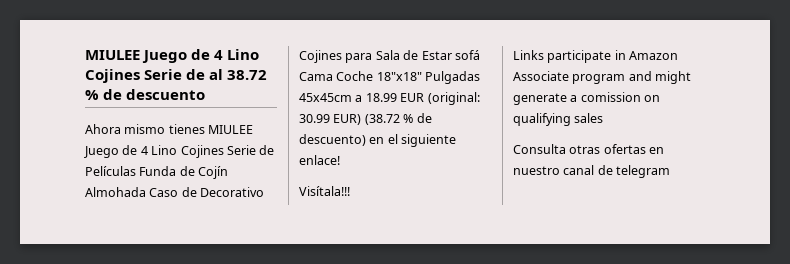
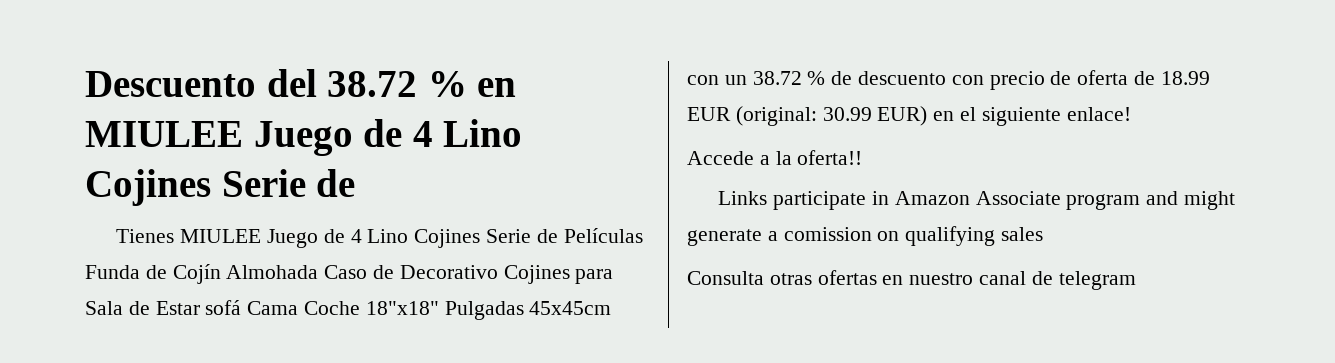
- MIULEE Juego de 4 Lino Cojines Serie de al 38.72 % de descuento
- Ahora mismo tienes MIULEE Juego de 4 Lino Cojines Serie de Películas Funda de Cojín Almohada Caso de Decorativo Cojines para Sala de Estar sofá Cama Coche 18"x18" Pulgadas 45x45cm a 18.99 EUR (original: 30.99 EUR) (38.72 % de descuento) en el siguiente enlace!
+ Descuento del 38.72 % en MIULEE Juego de 4 Lino Cojines Serie de
+ Tienes MIULEE Juego de 4 Lino Cojines Serie de Películas Funda de Cojín Almohada Caso de Decorativo Cojines para Sala de Estar sofá Cama Coche 18"x18" Pulgadas 45x45cm con un 38.72 % de descuento con precio de oferta de 18.99 EUR (original: 30.99 EUR) en el siguiente enlace!
- Visítala!!!
+ Accede a la oferta!!

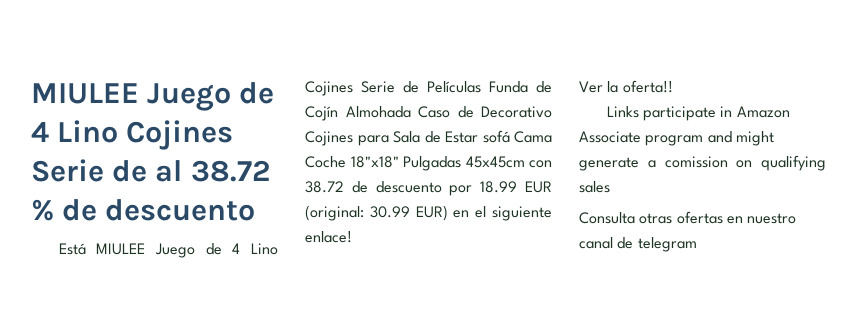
- Descuento del 38.72 % en MIULEE Juego de 4 Lino Cojines Serie de
- Tienes MIULEE Juego de 4 Lino Cojines Serie de Películas Funda de Cojín Almohada Caso de Decorativo Cojines para Sala de Estar sofá Cama Coche 18"x18" Pulgadas 45x45cm con un 38.72 % de descuento con precio de oferta de 18.99 EUR (original: 30.99 EUR) en el siguiente enlace!
+ MIULEE Juego de 4 Lino Cojines Serie de al 38.72 % de descuento
+ Está MIULEE Juego de 4 Lino Cojines Serie de Películas Funda de Cojín Almohada Caso de Decorativo Cojines para Sala de Estar sofá Cama Coche 18"x18" Pulgadas 45x45cm con 38.72 de descuento por 18.99 EUR (original: 30.99 EUR) en el siguiente enlace!
- Accede a la oferta!!
+ Ver la oferta!!

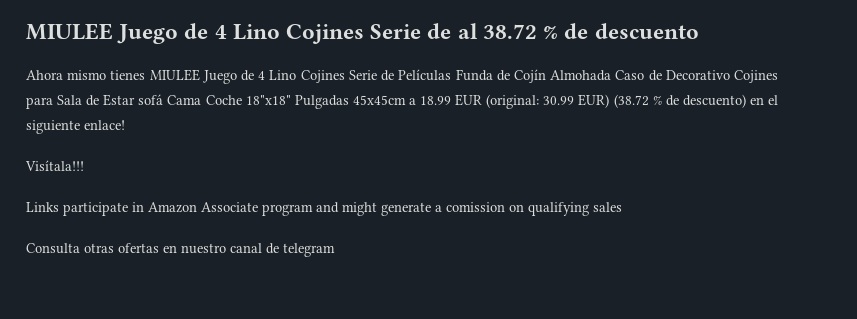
- Está MIULEE Juego de 4 Lino Cojines Serie de Películas Funda de Cojín Almohada Caso de Decorativo Cojines para Sala de Estar sofá Cama Coche 18"x18" Pulgadas 45x45cm con 38.72 de descuento por 18.99 EUR (original: 30.99 EUR) en el siguiente enlace!
+ Ahora mismo tienes MIULEE Juego de 4 Lino Cojines Serie de Películas Funda de Cojín Almohada Caso de Decorativo Cojines para Sala de Estar sofá Cama Coche 18"x18" Pulgadas 45x45cm a 18.99 EUR (original: 30.99 EUR) (38.72 % de descuento) en el siguiente enlace!
- Ver la oferta!!
+ Visítala!!!

